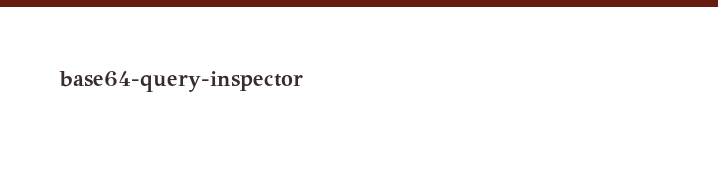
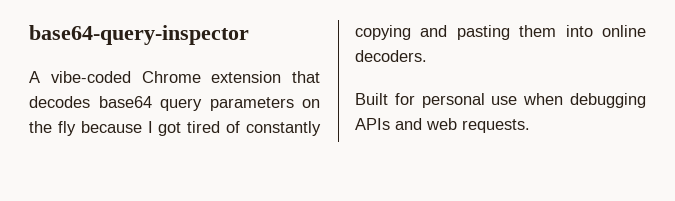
+ A vibe-coded Chrome extension that decodes base64 query parameters on the fly because I got tired of constantly copying and pasting them into online decoders.
+ Built for personal use when debugging APIs and web requests.

